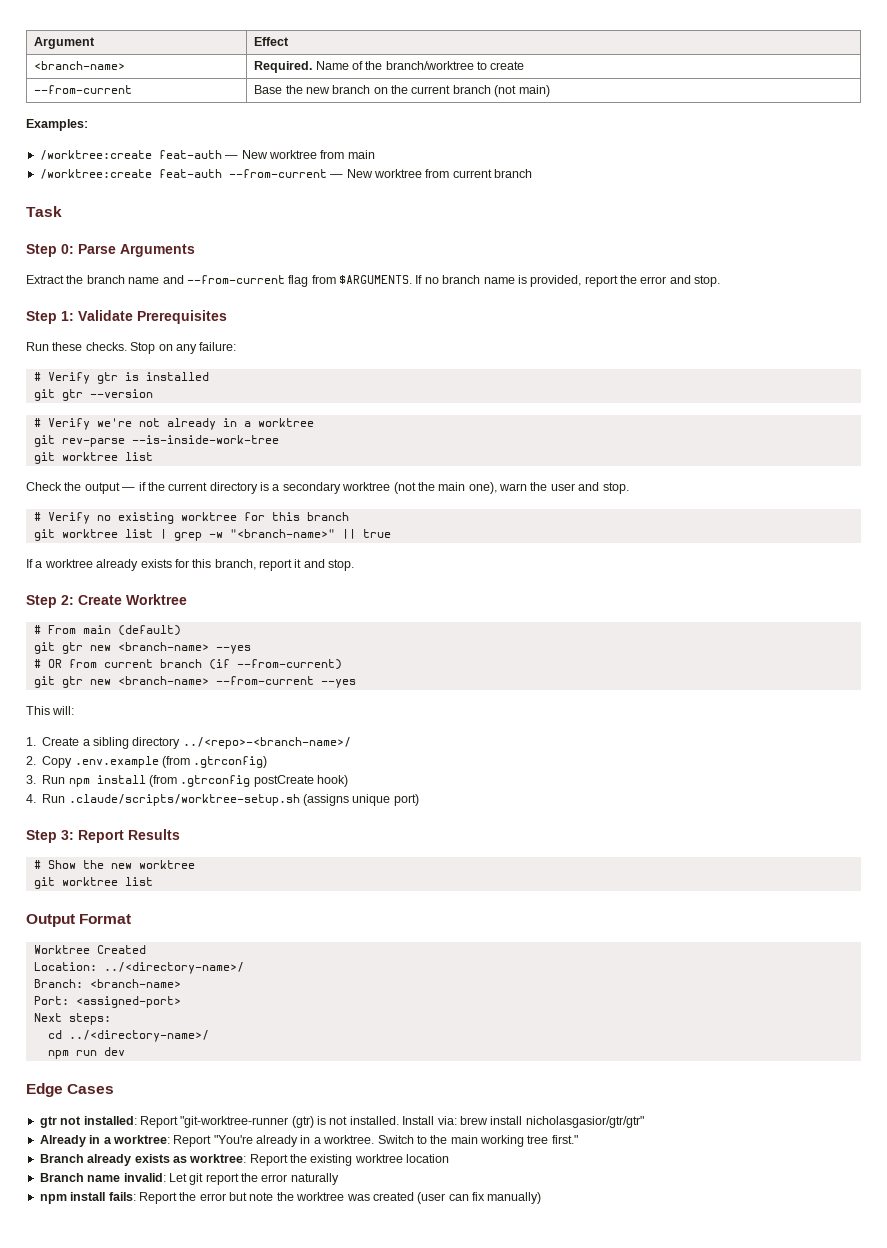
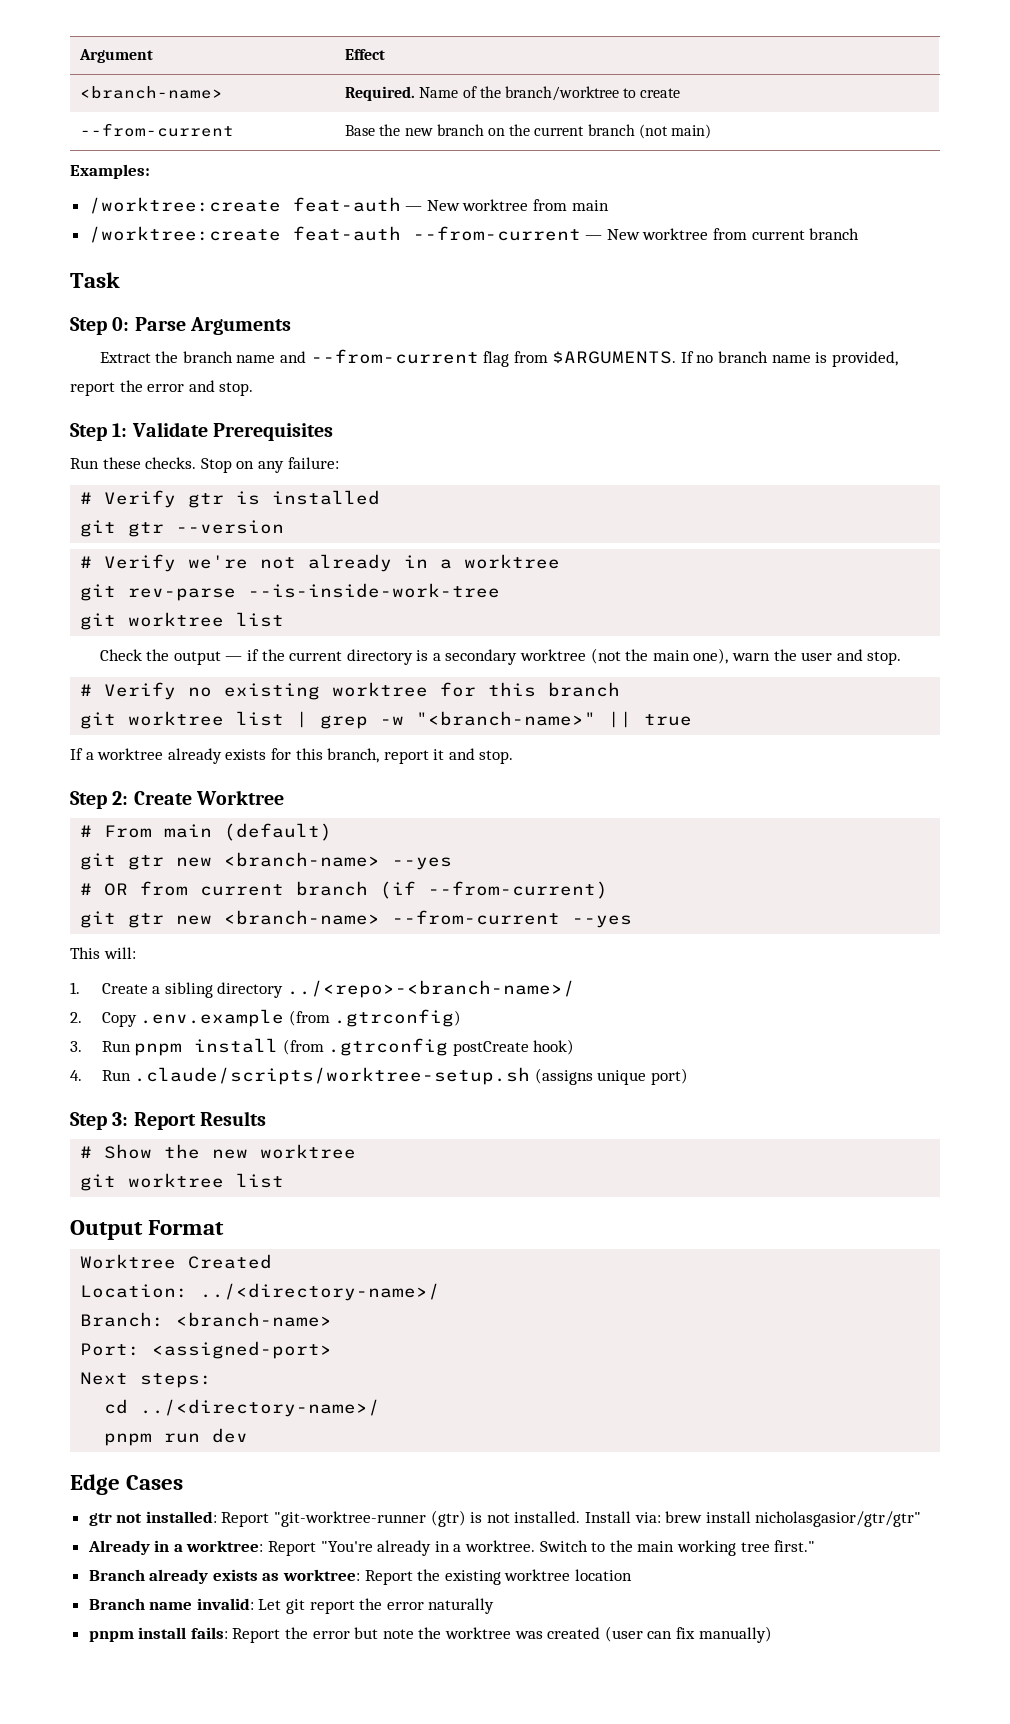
- 3. Run npm install (from .gtrconfig postCreate hook)
+ 3. Run pnpm install (from .gtrconfig postCreate hook)
- npm run dev
+ pnpm run dev
- npm install fails: Report the error but note the worktree was created (user can fix manually)
+ pnpm install fails: Report the error but note the worktree was created (user can fix manually)

